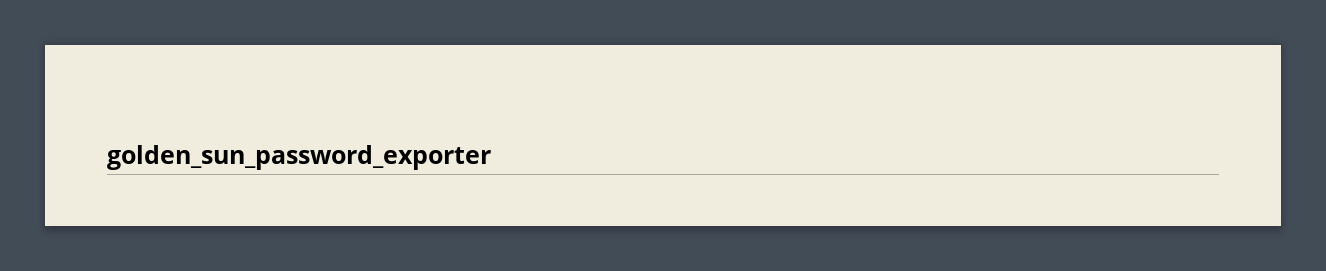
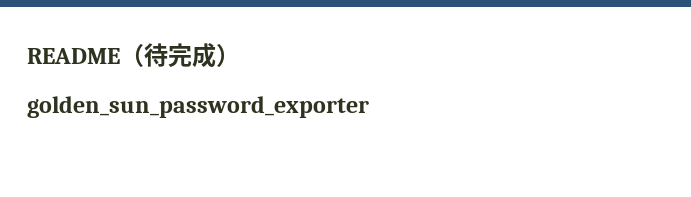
+ README（待完成）

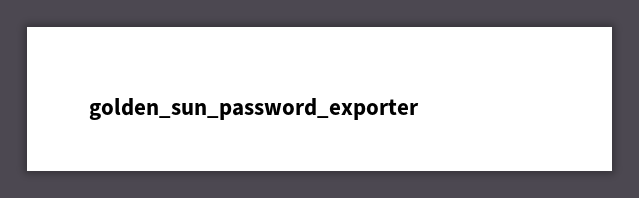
- README（待完成）

